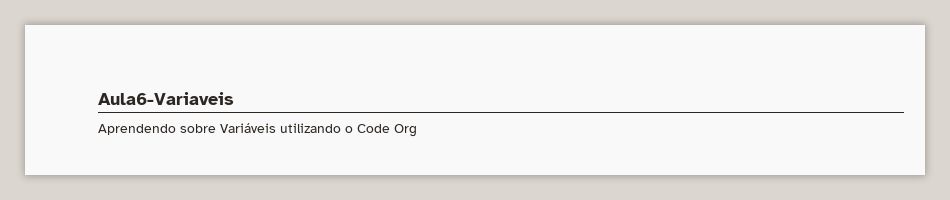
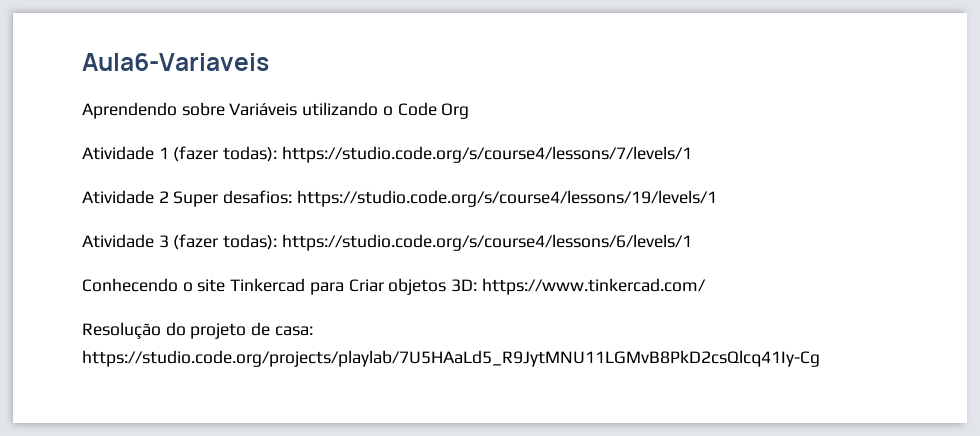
+ Atividade 1 (fazer todas): https://studio.code.org/s/course4/lessons/7/levels/1
+ Atividade 2 Super desafios: https://studio.code.org/s/course4/lessons/19/levels/1
+ Atividade 3 (fazer todas): https://studio.code.org/s/course4/lessons/6/levels/1
+ Conhecendo o site Tinkercad para Criar objetos 3D: https://www.tinkercad.com/
+ Resolução do projeto de casa: https://studio.code.org/projects/playlab/7U5HAaLd5_R9JytMNU11LGMvB8PkD2csQlcq41Iy-Cg

